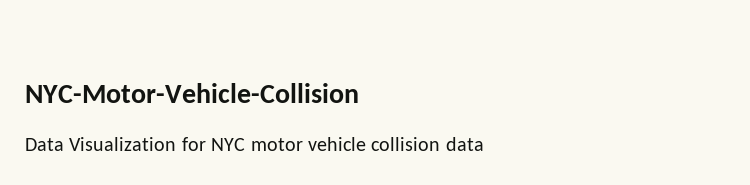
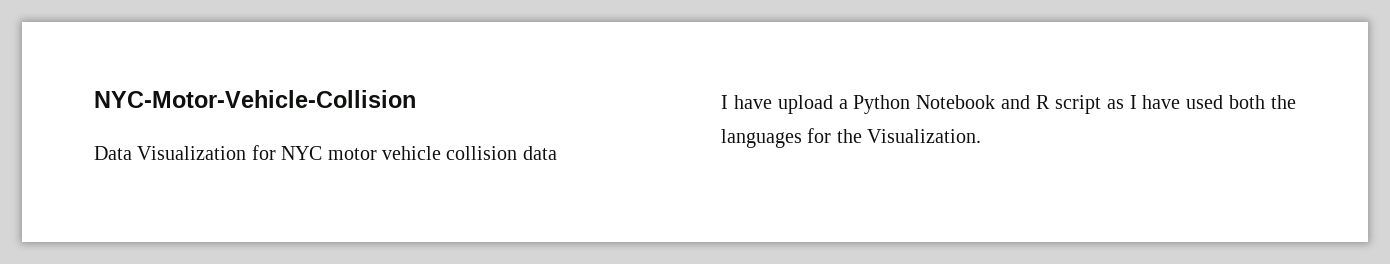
+ I have upload a Python Notebook and R script as I have used both the languages for the Visualization.

